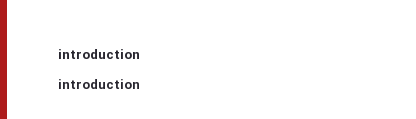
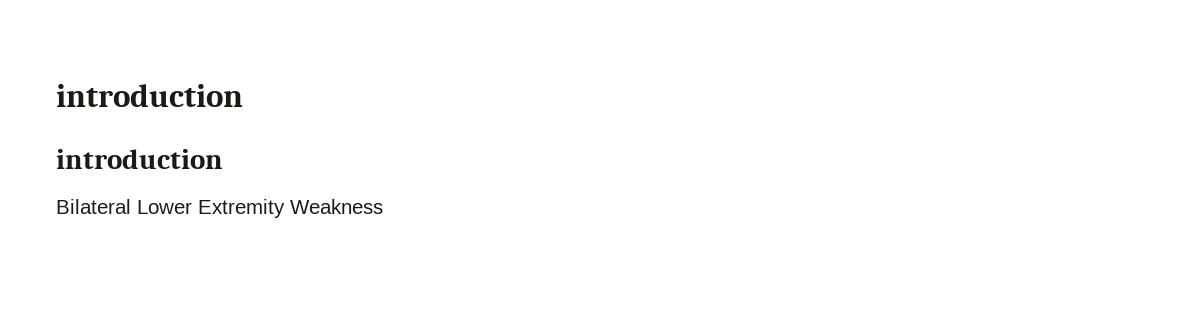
+ Bilateral Lower Extremity Weakness

